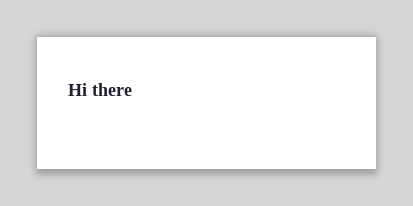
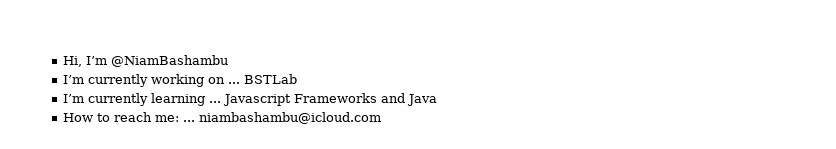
- Hi there
+ Hi, I’m @NiamBashambu
+ I’m currently working on ... BSTLab
+ I’m currently learning ... Javascript Frameworks and Java
+ How to reach me: ... niambashambu@icloud.com

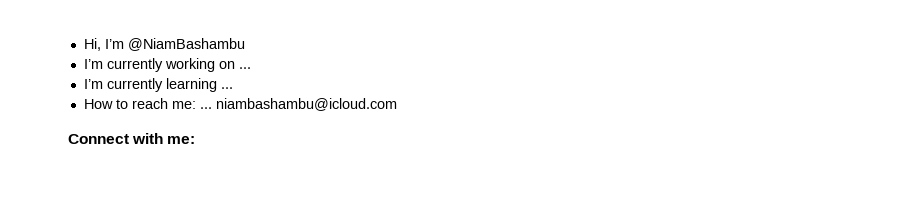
- BSTLab
- Javascript Frameworks and Java
+ Connect with me:

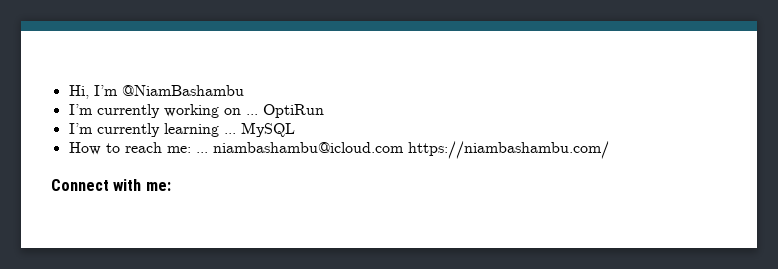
+ OptiRun
+ MySQL
- How to reach me: ... niambashambu@icloud.com
+ How to reach me: ... niambashambu@icloud.com https://niambashambu.com/

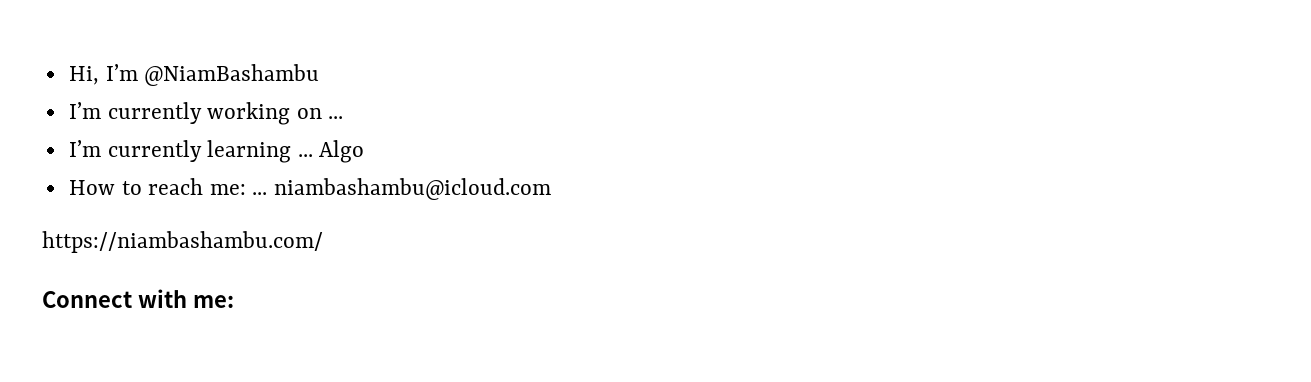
- OptiRun
- MySQL
+ Algo
- How to reach me: ... niambashambu@icloud.com https://niambashambu.com/
+ How to reach me: ... niambashambu@icloud.com
+ https://niambashambu.com/

